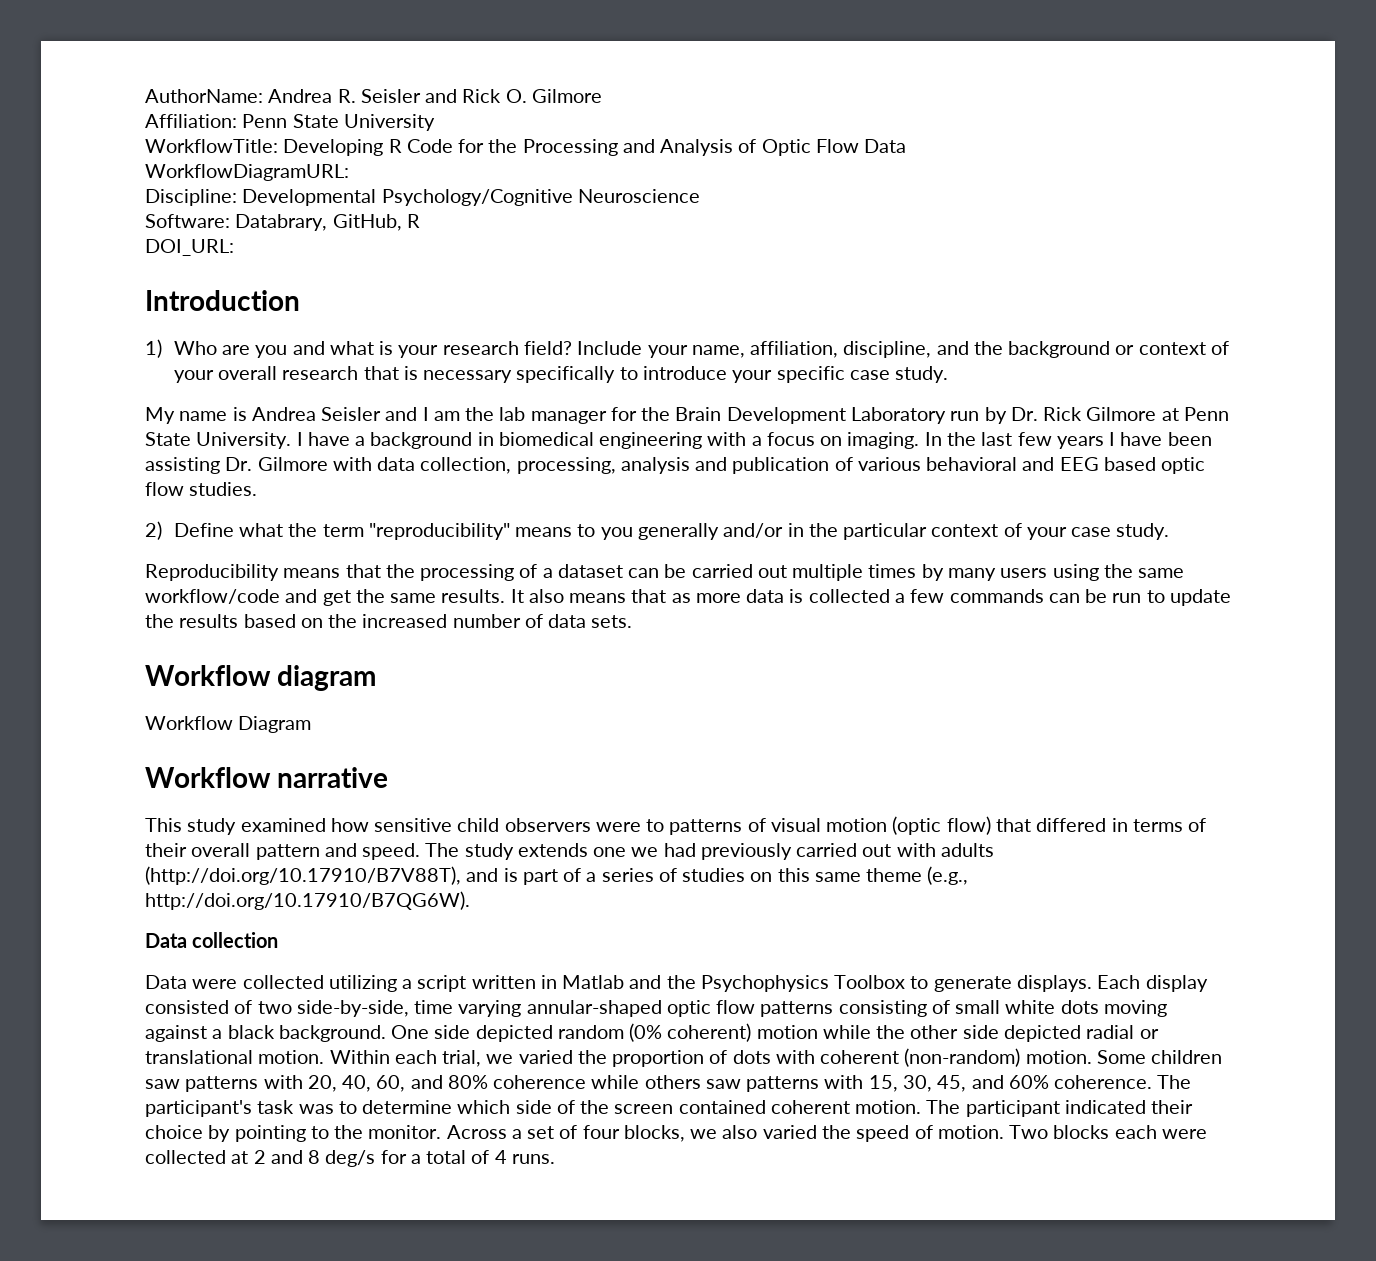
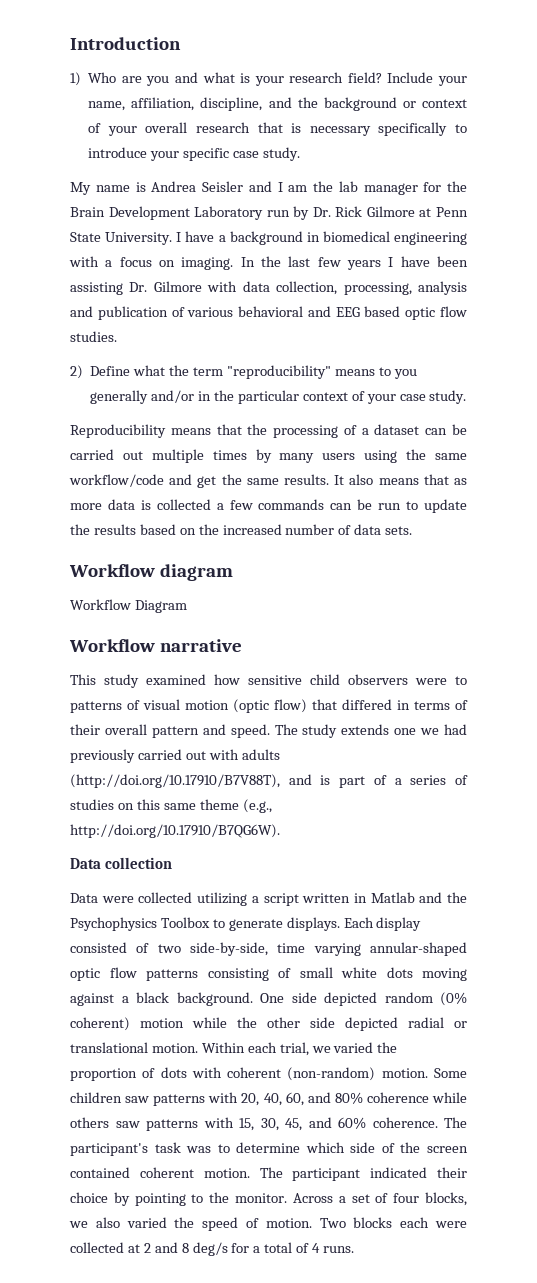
- AuthorName: Andrea R. Seisler and Rick O. Gilmore
- Affiliation: Penn State University
- WorkflowTitle: Developing R Code for the Processing and Analysis of Optic Flow Data
- WorkflowDiagramURL:
- Discipline: Developmental Psychology/Cognitive Neuroscience
- Software: Databrary, GitHub, R
- DOI_URL:

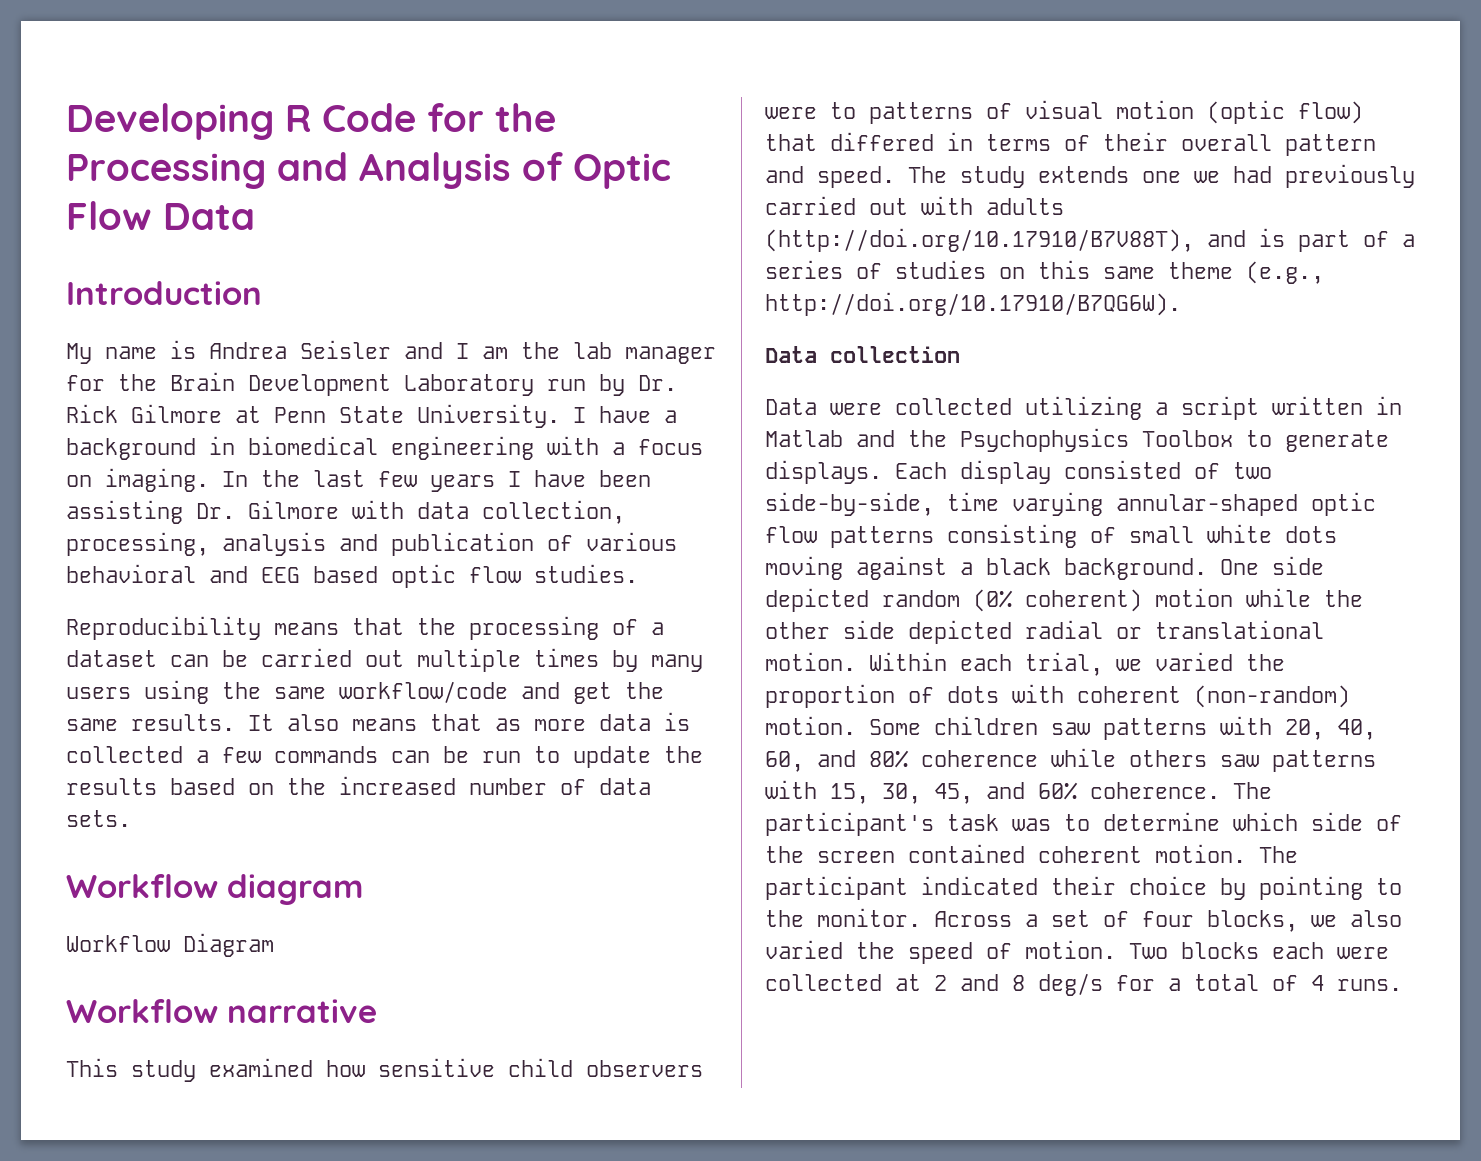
+ Developing R Code for the Processing and Analysis of Optic Flow Data
  Introduction
- 1) Who are you and what is your research field? Include your name, affiliation, discipline, and the background or context of your overall research that is necessary specifically to introduce your specific case study.
- 2) Define what the term "reproducibility" means to you generally and/or in the particular context of your case study.

